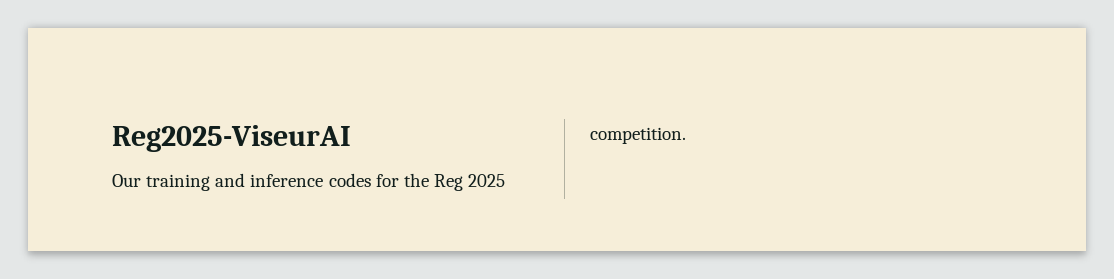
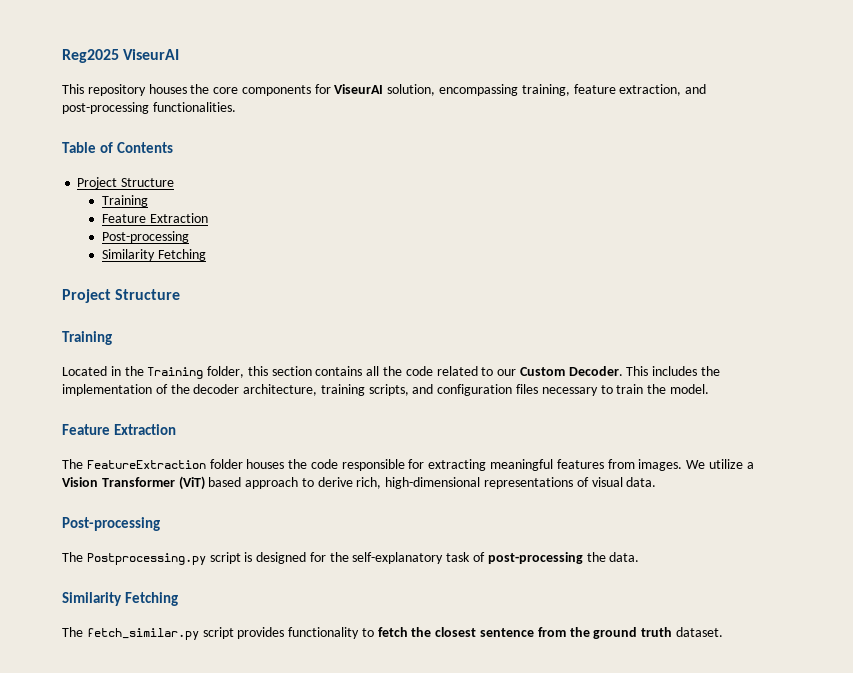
- Reg2025-ViseurAI
- Our training and inference codes for the Reg 2025 competition.
+ Reg2025 ViseurAI
+ This repository houses the core components for ViseurAI solution, encompassing training, feature extraction, and post-processing functionalities.
+ Table of Contents
+ Project Structure
+ Training
+ Feature Extraction
+ Post-processing
+ Similarity Fetching
+ Project Structure
+ Training
+ Located in the Training folder, this section contains all the code related to our Custom Decoder. This includes the implementation of the decoder architecture, training scripts, and configuration files necessary to train the model.
+ Feature Extraction
+ The FeatureExtraction folder houses the code responsible for extracting meaningful features from images. We utilize a Vision Transformer (ViT) based approach to derive rich, high-dimensional representations of visual data.
+ Post-processing
+ The Postprocessing.py script is designed for the self-explanatory task of post-processing the data.
+ Similarity Fetching
+ The fetch_similar.py script provides functionality to fetch the closest sentence from the ground truth dataset.

